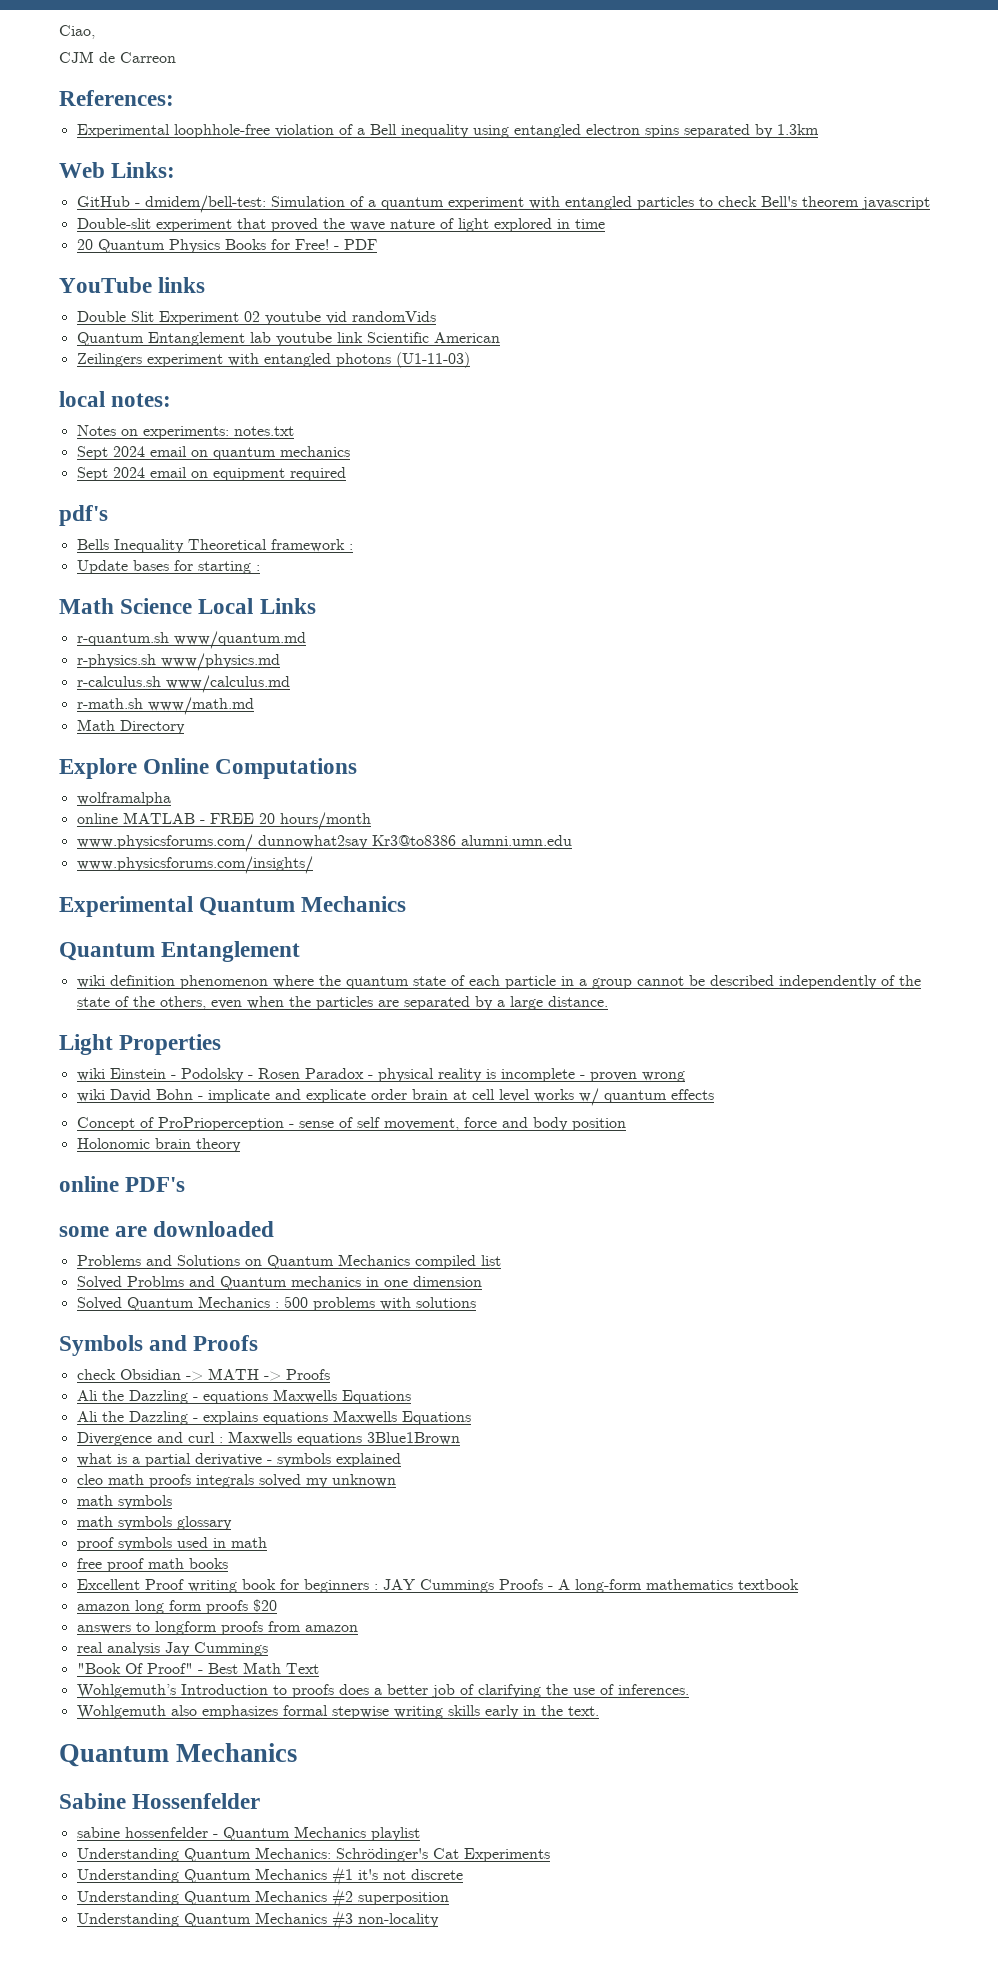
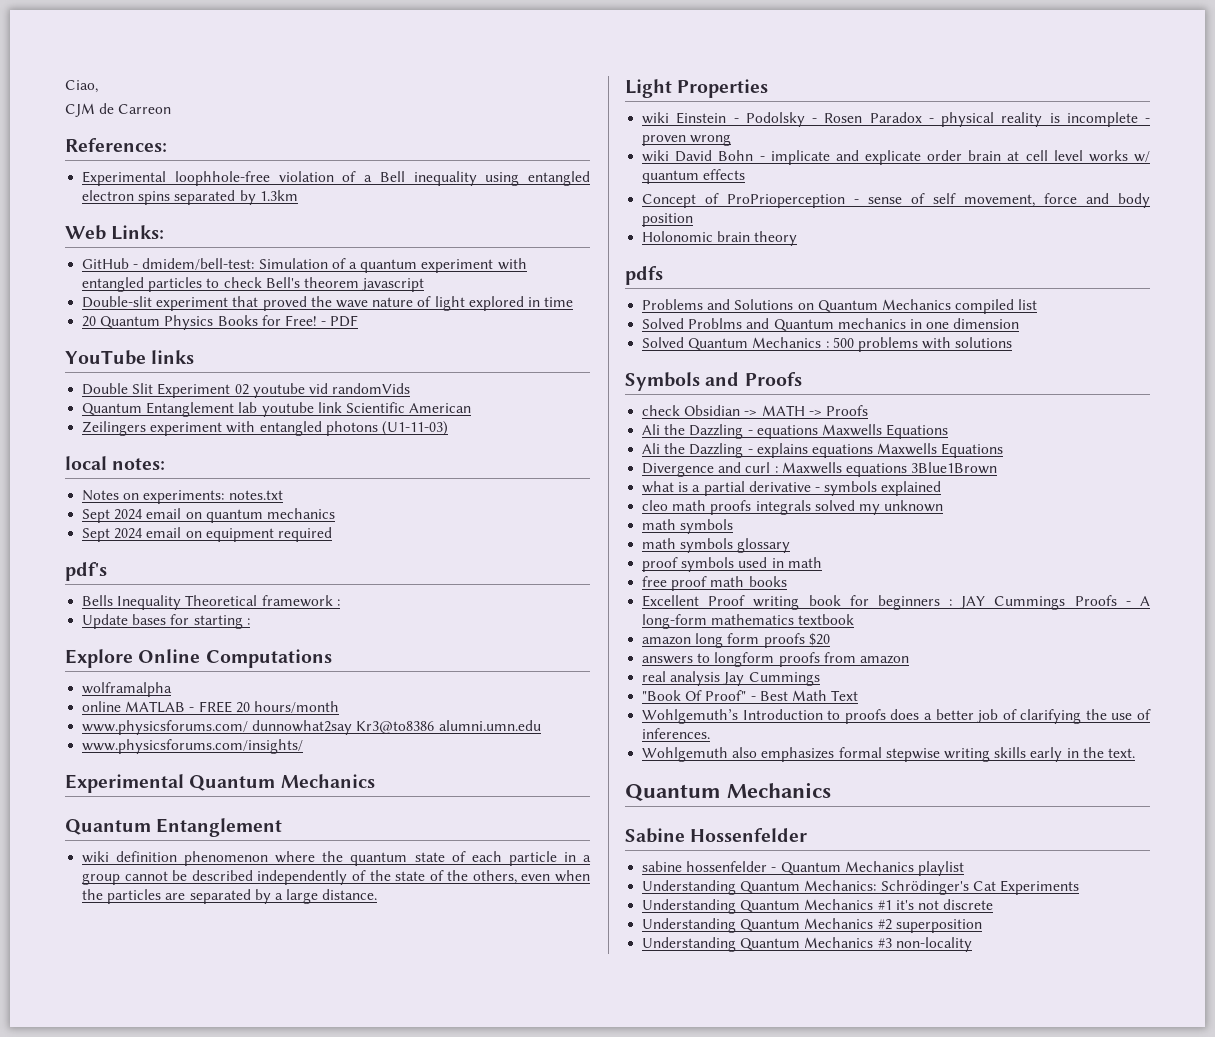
- Math Science Local Links
- r-quantum.sh www/quantum.md
- r-physics.sh www/physics.md
- r-calculus.sh www/calculus.md
- r-math.sh www/math.md
- Math Directory
- online PDF's
- some are downloaded
+ pdfs

